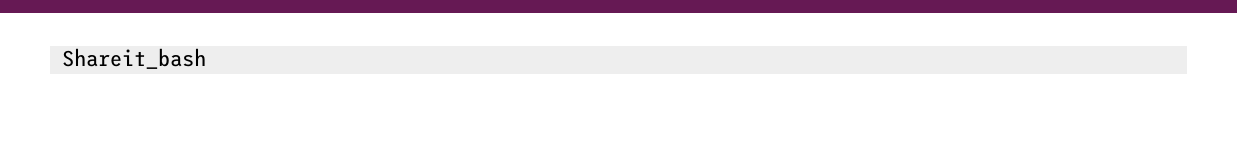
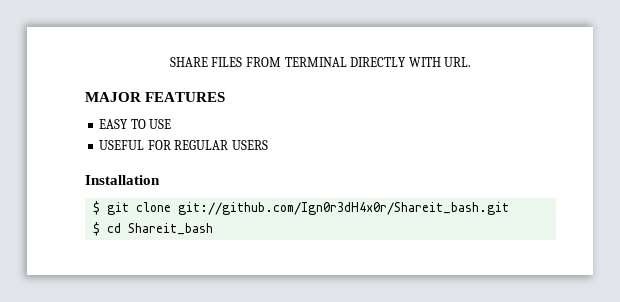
- Shareit_bash
+ SHARE FILES FROM TERMINAL DIRECTLY WITH URL.
+ MAJOR FEATURES
+ EASY TO USE
+ USEFUL FOR REGULAR USERS
+ Installation
+ $ git clone git://github.com/Ign0r3dH4x0r/Shareit_bash.git
+ $ cd Shareit_bash

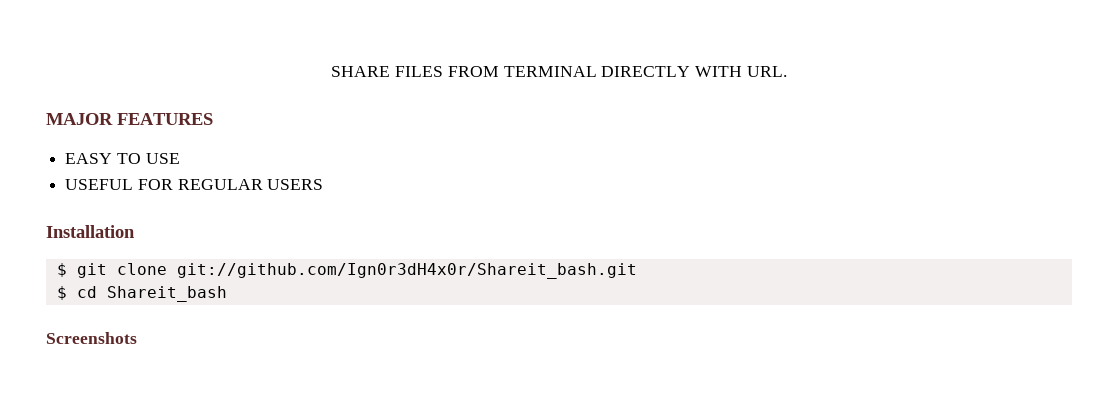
+ Screenshots

